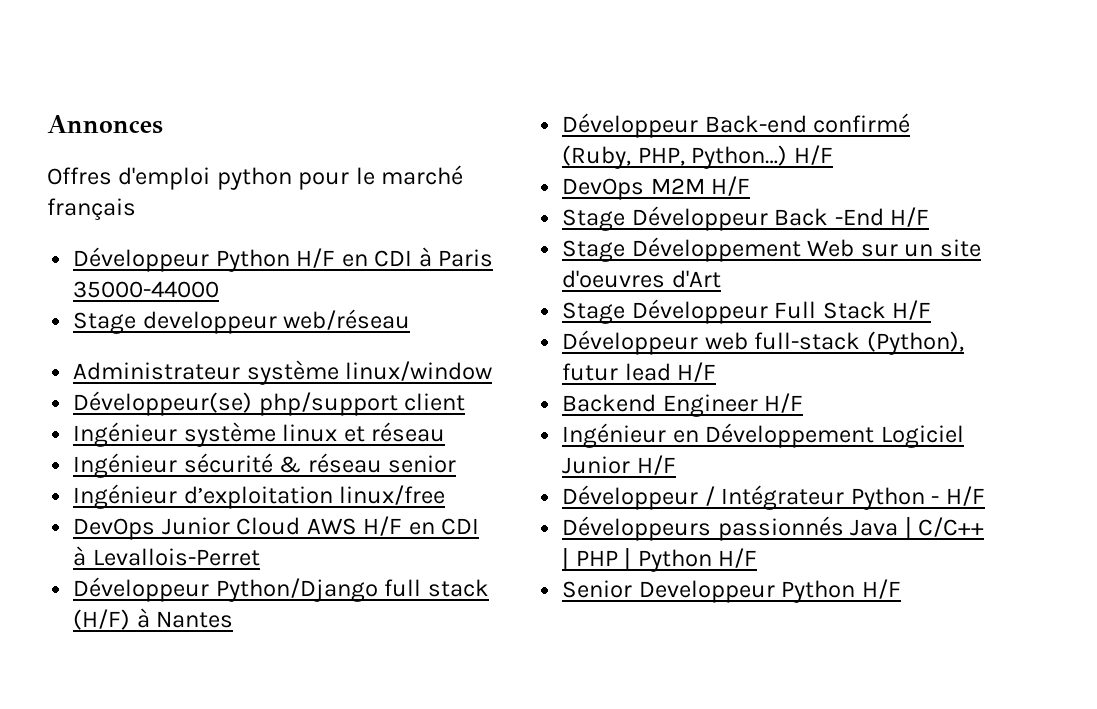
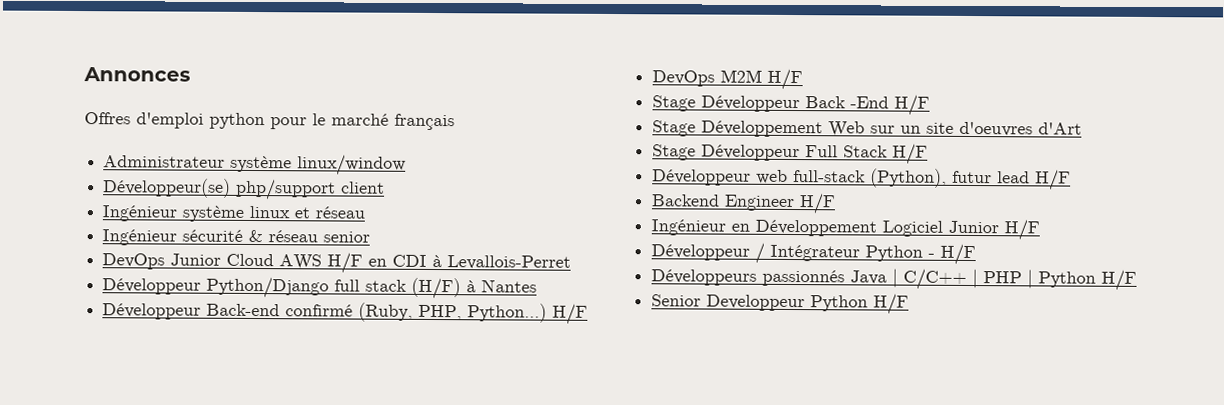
- Développeur Python H/F en CDI à Paris 35000-44000
- Stage developpeur web/réseau
- Ingénieur d’exploitation linux/free

